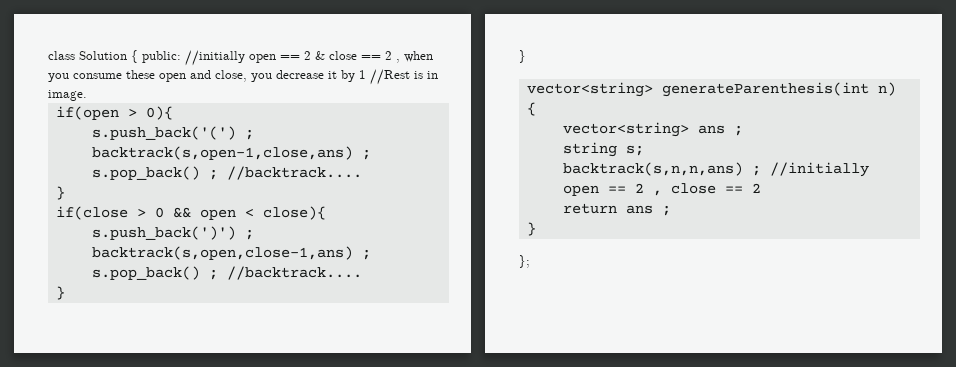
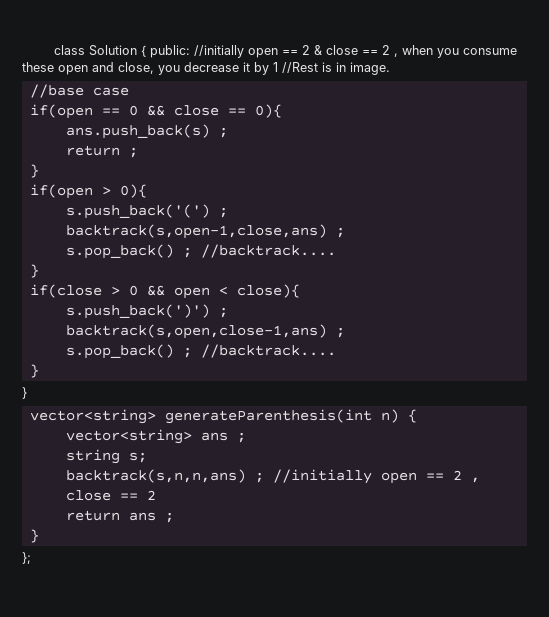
+ //base case
+ if(open == 0 && close == 0){
+ ans.push_back(s) ;
+ return ;
+ }

